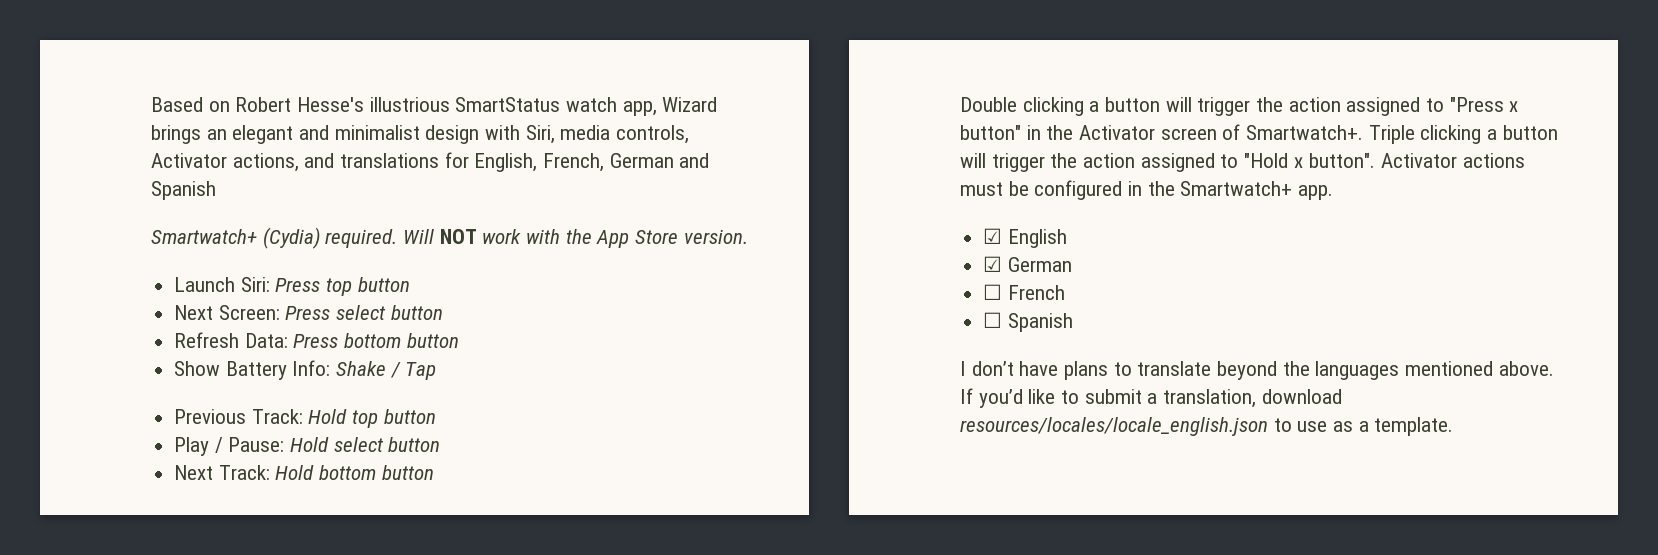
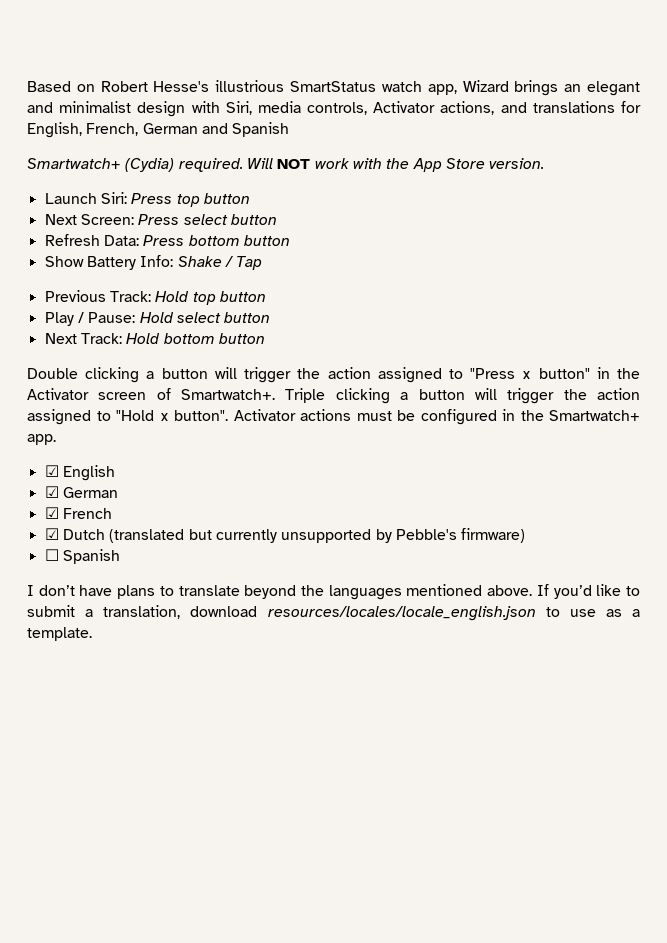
- ☐ French
+ ☑ French
+ ☑ Dutch (translated but currently unsupported by Pebble's firmware)

